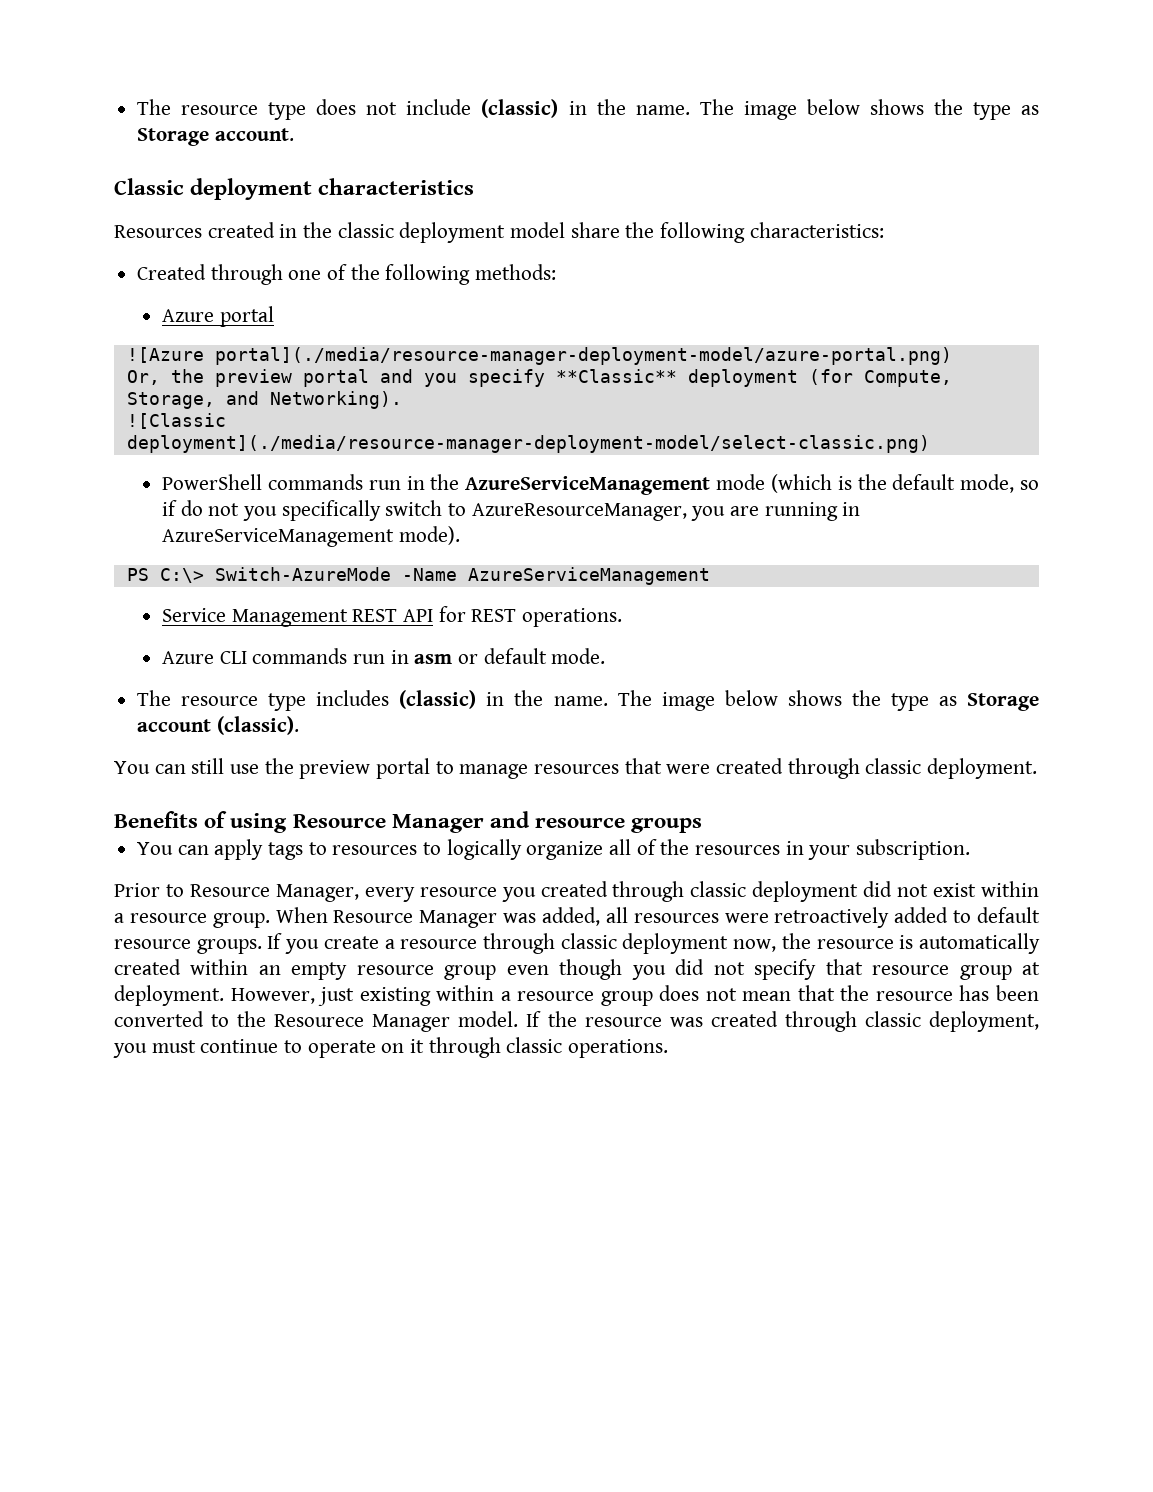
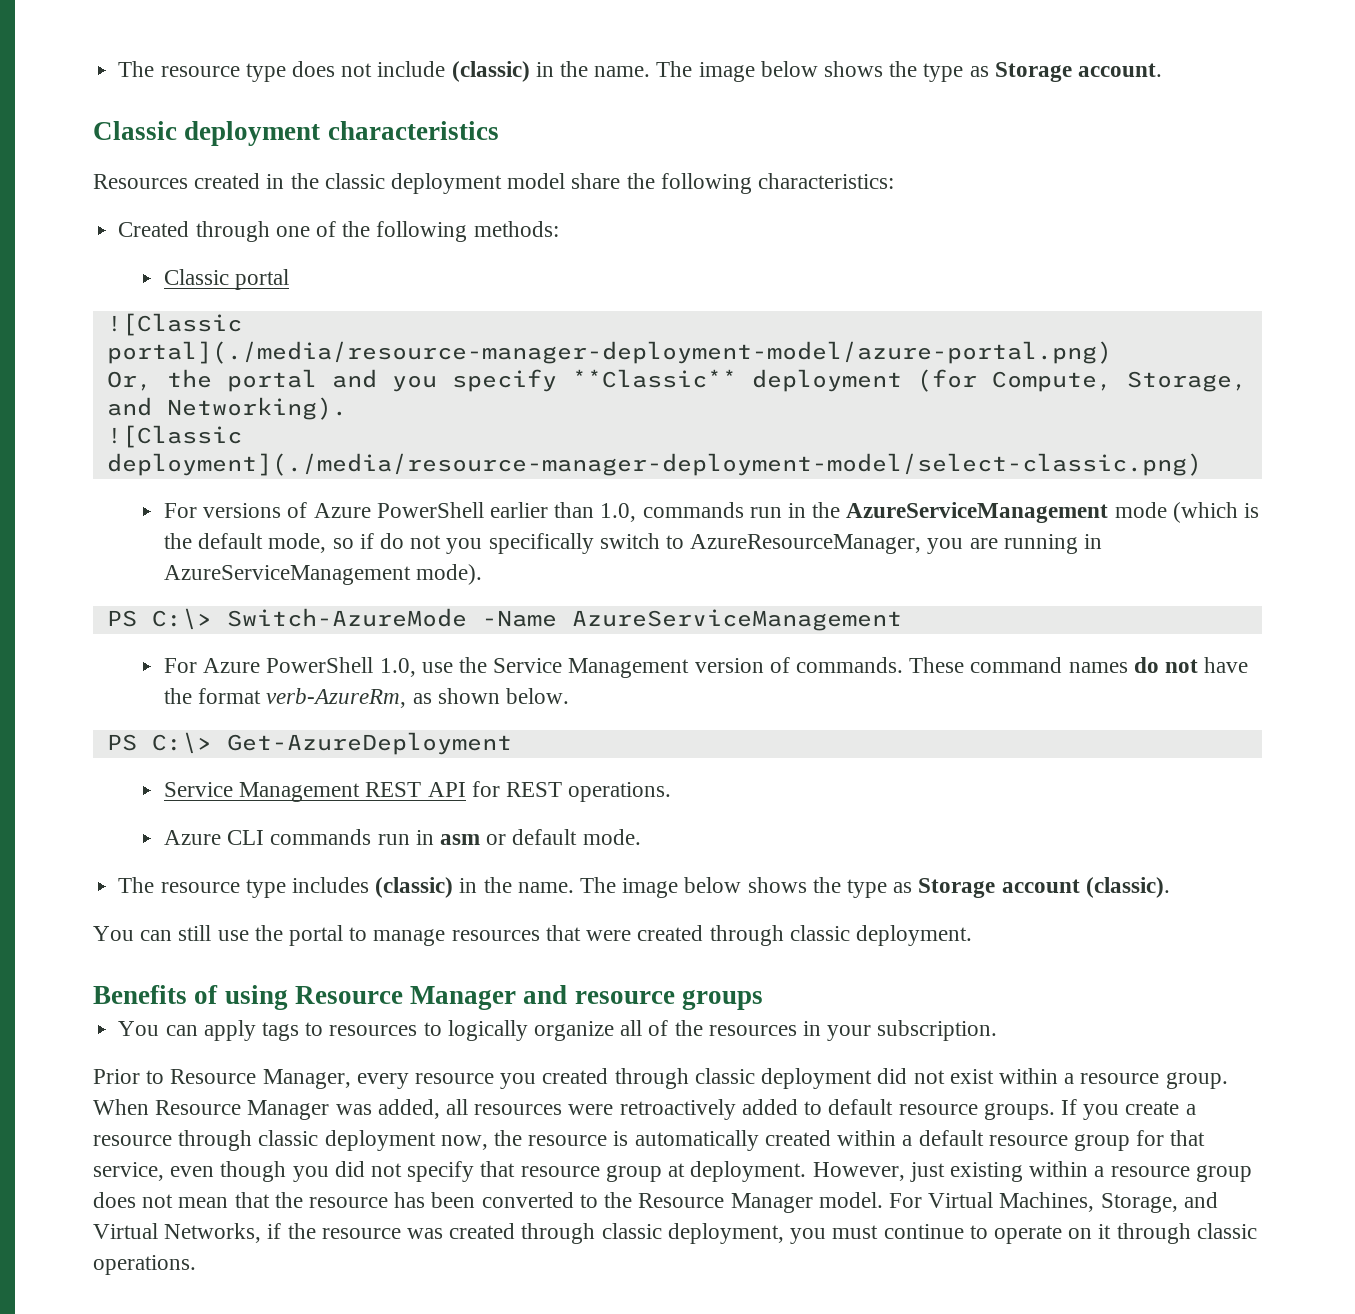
- Azure portal
+ Classic portal
- ![Azure portal](./media/resource-manager-deployment-model/azure-portal.png)
+ ![Classic portal](./media/resource-manager-deployment-model/azure-portal.png)
- Or, the preview portal and you specify **Classic** deployment (for Compute, Storage, and Networking).
+ Or, the portal and you specify **Classic** deployment (for Compute, Storage, and Networking).
- PowerShell commands run in the AzureServiceManagement mode (which is the default mode, so if do not you specifically switch to AzureResourceManager, you are running in AzureServiceManagement mode).
+ For versions of Azure PowerShell earlier than 1.0, commands run in the AzureServiceManagement mode (which is the default mode, so if do not you specifically switch to AzureResourceManager, you are running in AzureServiceManagement mode).
+ For Azure PowerShell 1.0, use the Service Management version of commands. These command names do not have the format verb-AzureRm, as shown below.
+ PS C:\> Get-AzureDeployment
- You can still use the preview portal to manage resources that were created through classic deployment.
+ You can still use the portal to manage resources that were created through classic deployment.
- If you create a resource through classic deployment now, the resource is automatically created within an empty resource group even though you did not specify that resource group at deployment.
+ If you create a resource through classic deployment now, the resource is automatically created within a default resource group for that service, even though you did not specify that resource group at deployment.
- However, just existing within a resource group does not mean that the resource has been converted to the Resourece Manager model.
+ However, just existing within a resource group does not mean that the resource has been converted to the Resource Manager model.
- If the resource was created through classic deployment, you must continue to operate on it through classic operations.
+ For Virtual Machines, Storage, and Virtual Networks, if the resource was created through classic deployment, you must continue to operate on it through classic operations.

